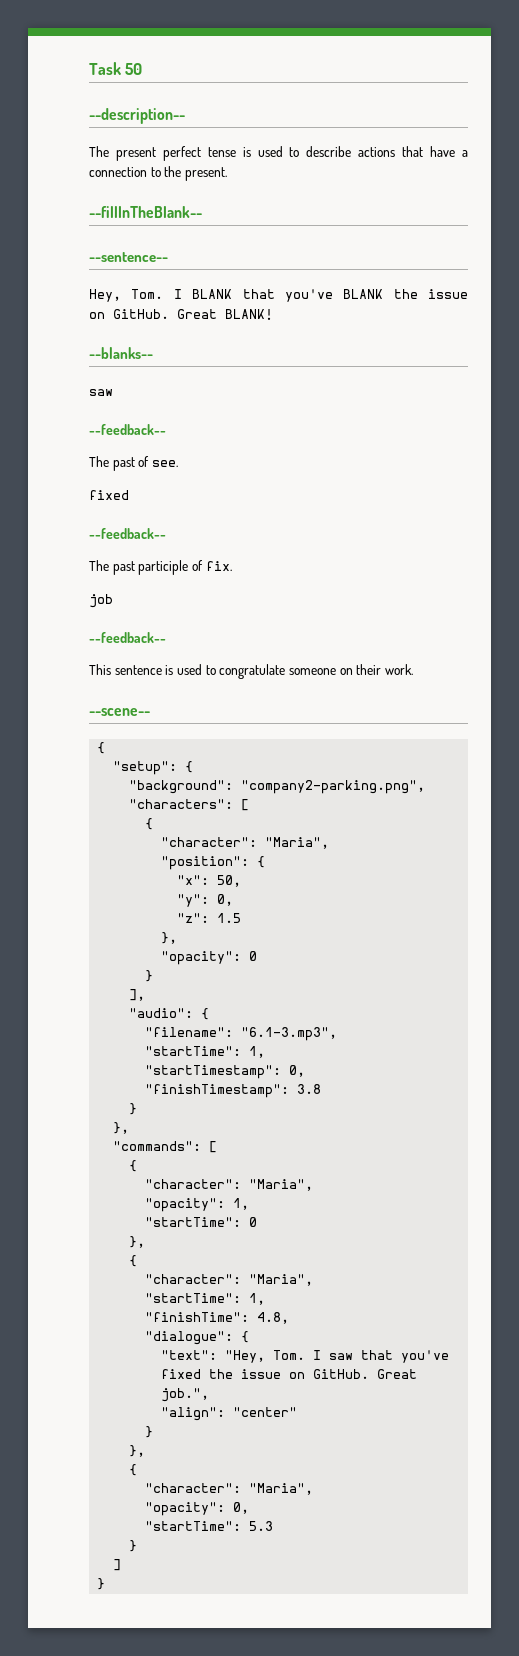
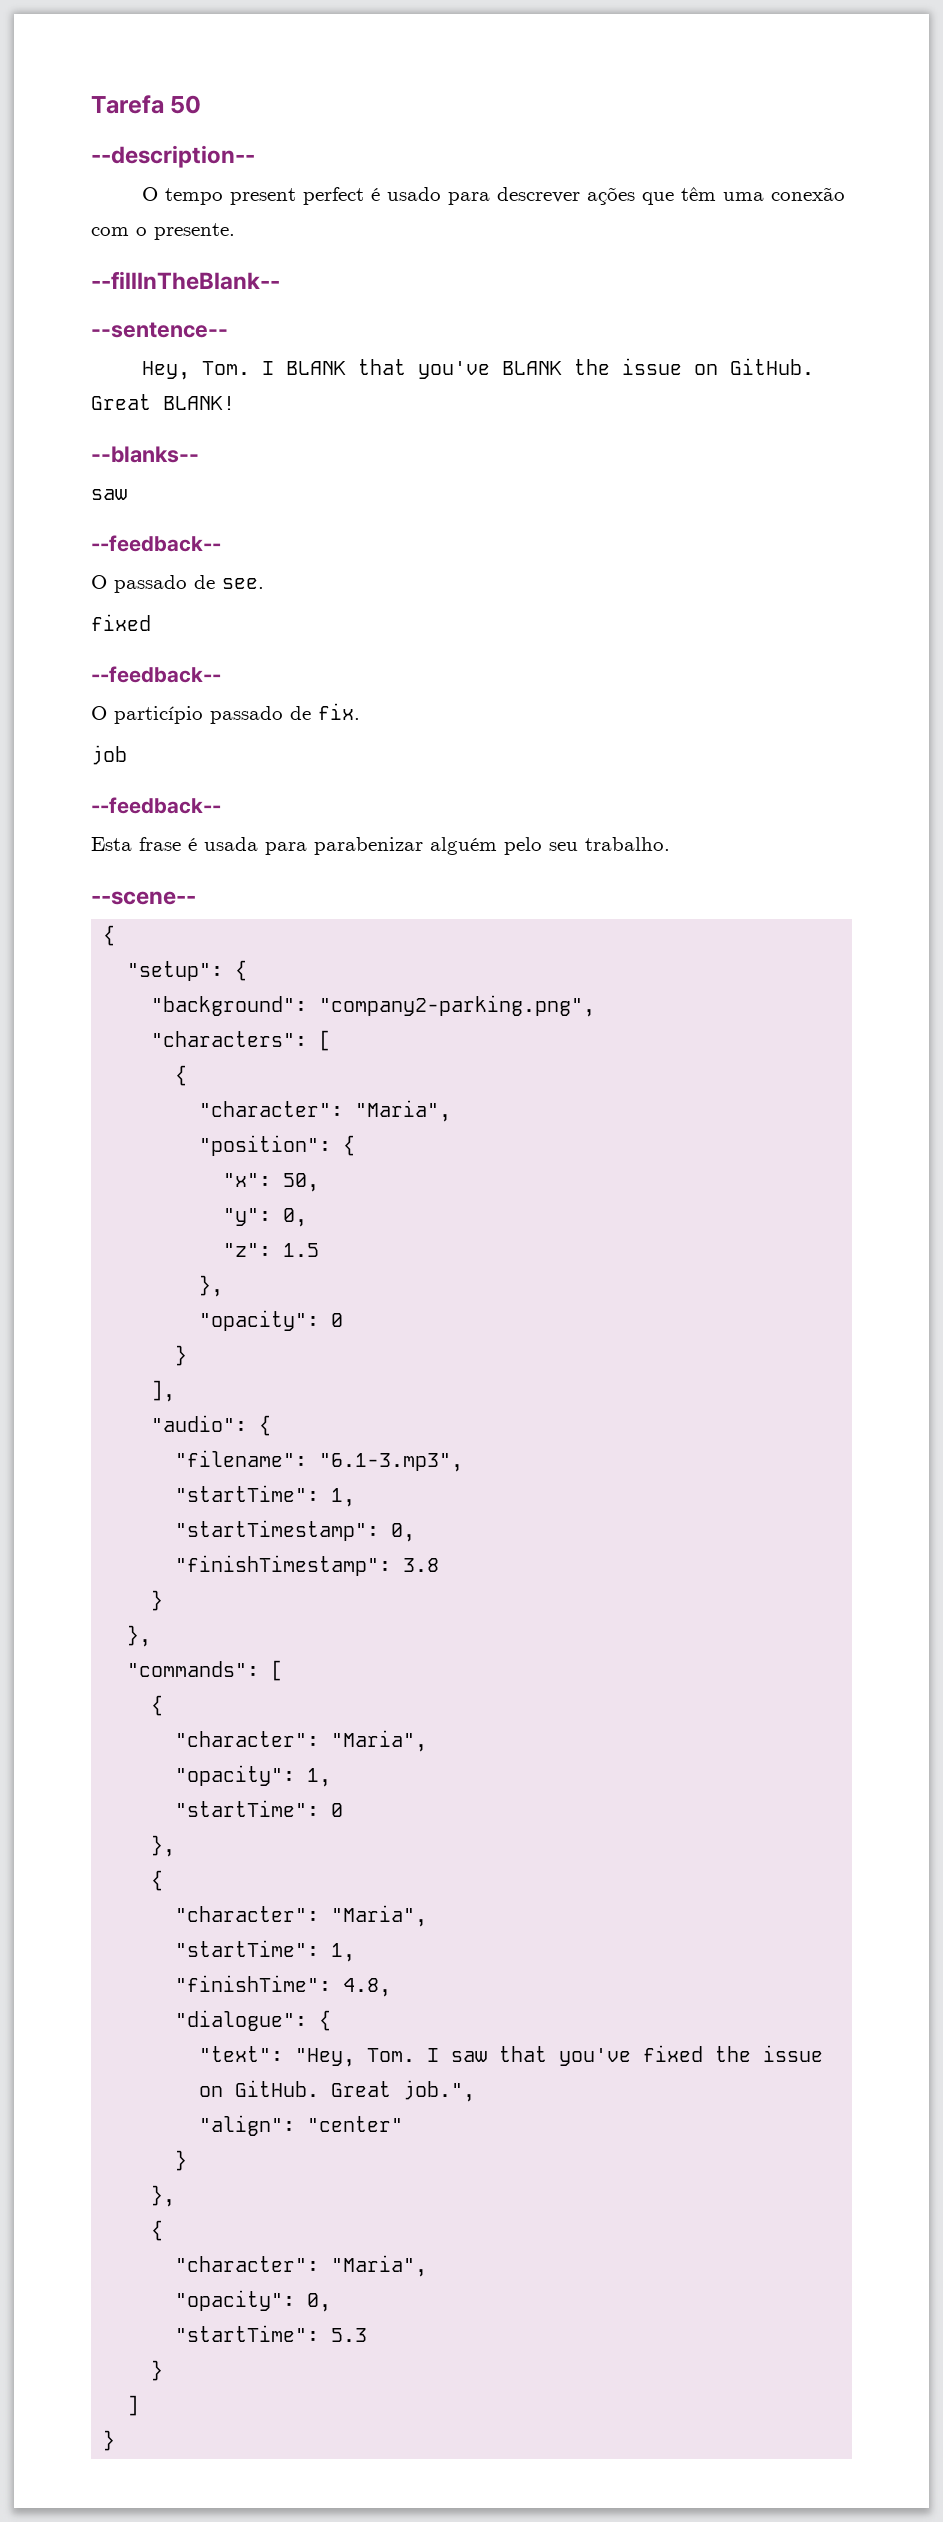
- Task 50
+ Tarefa 50
- The present perfect tense is used to describe actions that have a connection to the present.
+ O tempo present perfect é usado para descrever ações que têm uma conexão com o presente.
- The past of see.
+ O passado de see.
- The past participle of fix.
+ O particípio passado de fix.
- This sentence is used to congratulate someone on their work.
+ Esta frase é usada para parabenizar alguém pelo seu trabalho.

